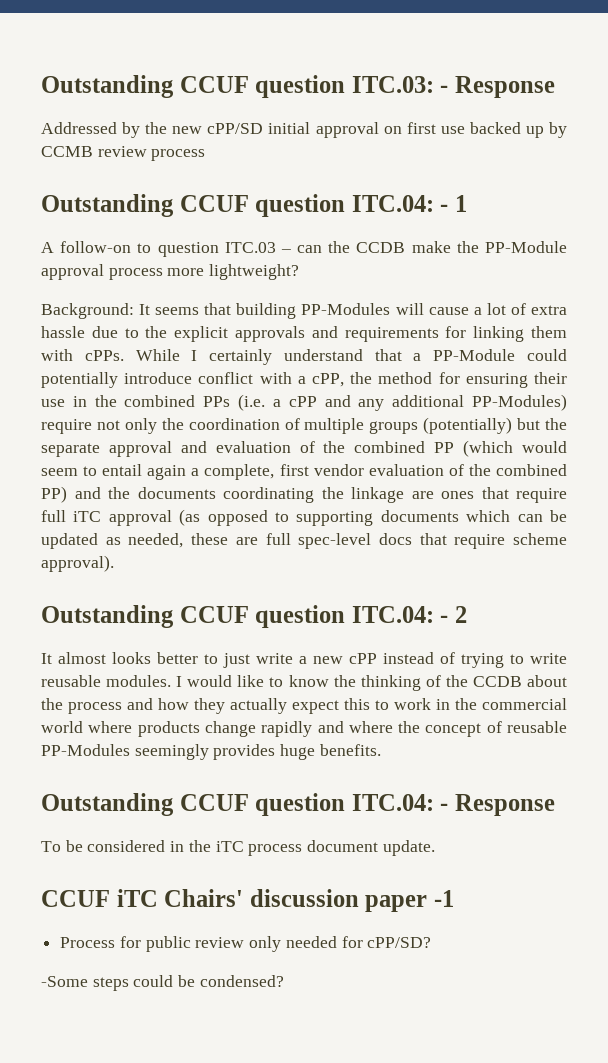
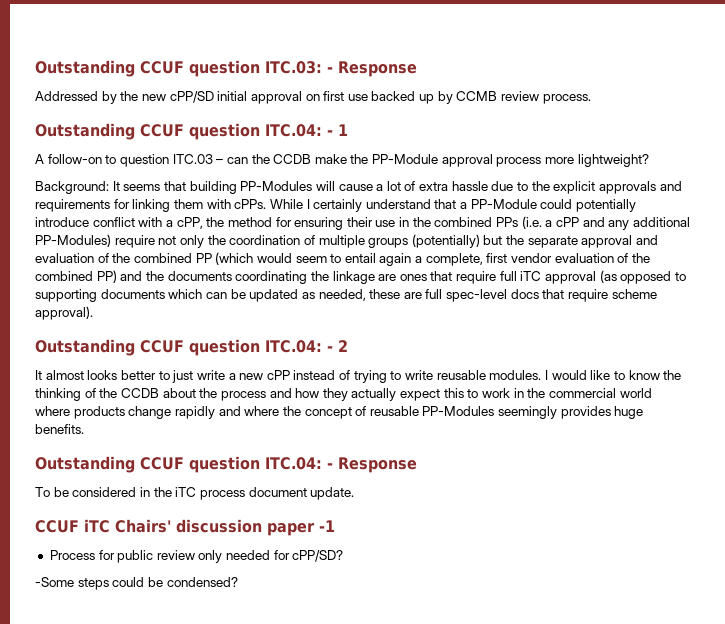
- Addressed by the new cPP/SD initial approval on first use backed up by CCMB review process
+ Addressed by the new cPP/SD initial approval on first use backed up by CCMB review process.

